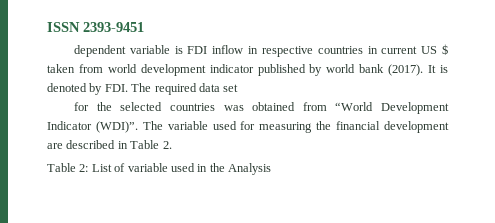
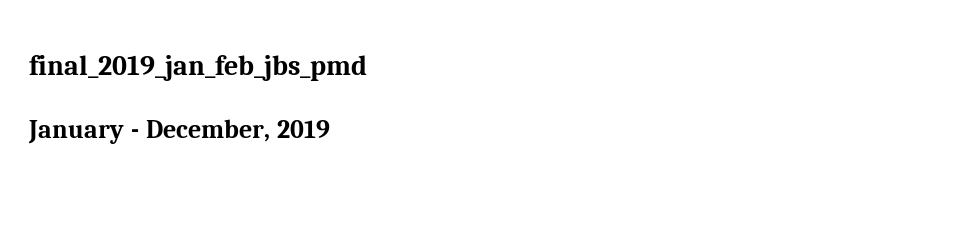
- ISSN 2393-9451
- dependent variable is FDI inflow in respective countries in current US $ taken from world development indicator published by world bank (2017). It is denoted by FDI. The required data set
- for the selected countries was obtained from “World Development Indicator (WDI)”. The variable used for measuring the financial development are described in Table 2.
- Table 2: List of variable used in the Analysis
+ final_2019_jan_feb_jbs_pmd
+ January - December, 2019

